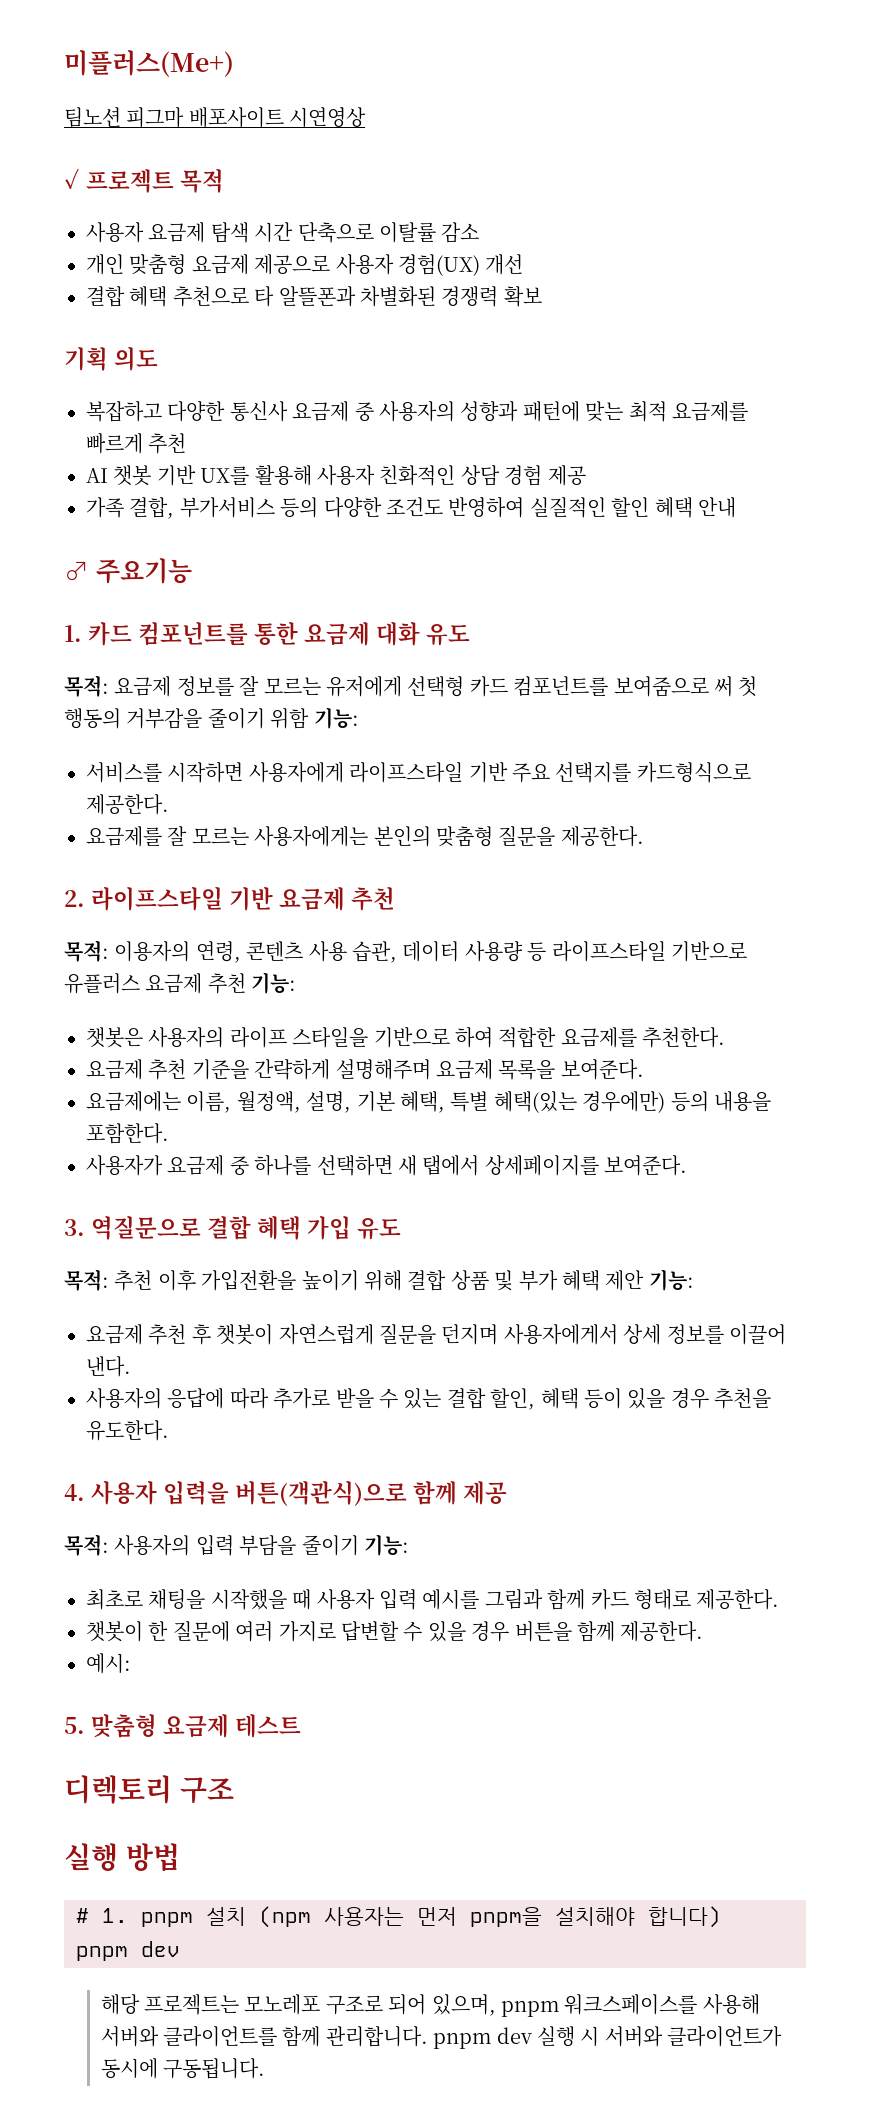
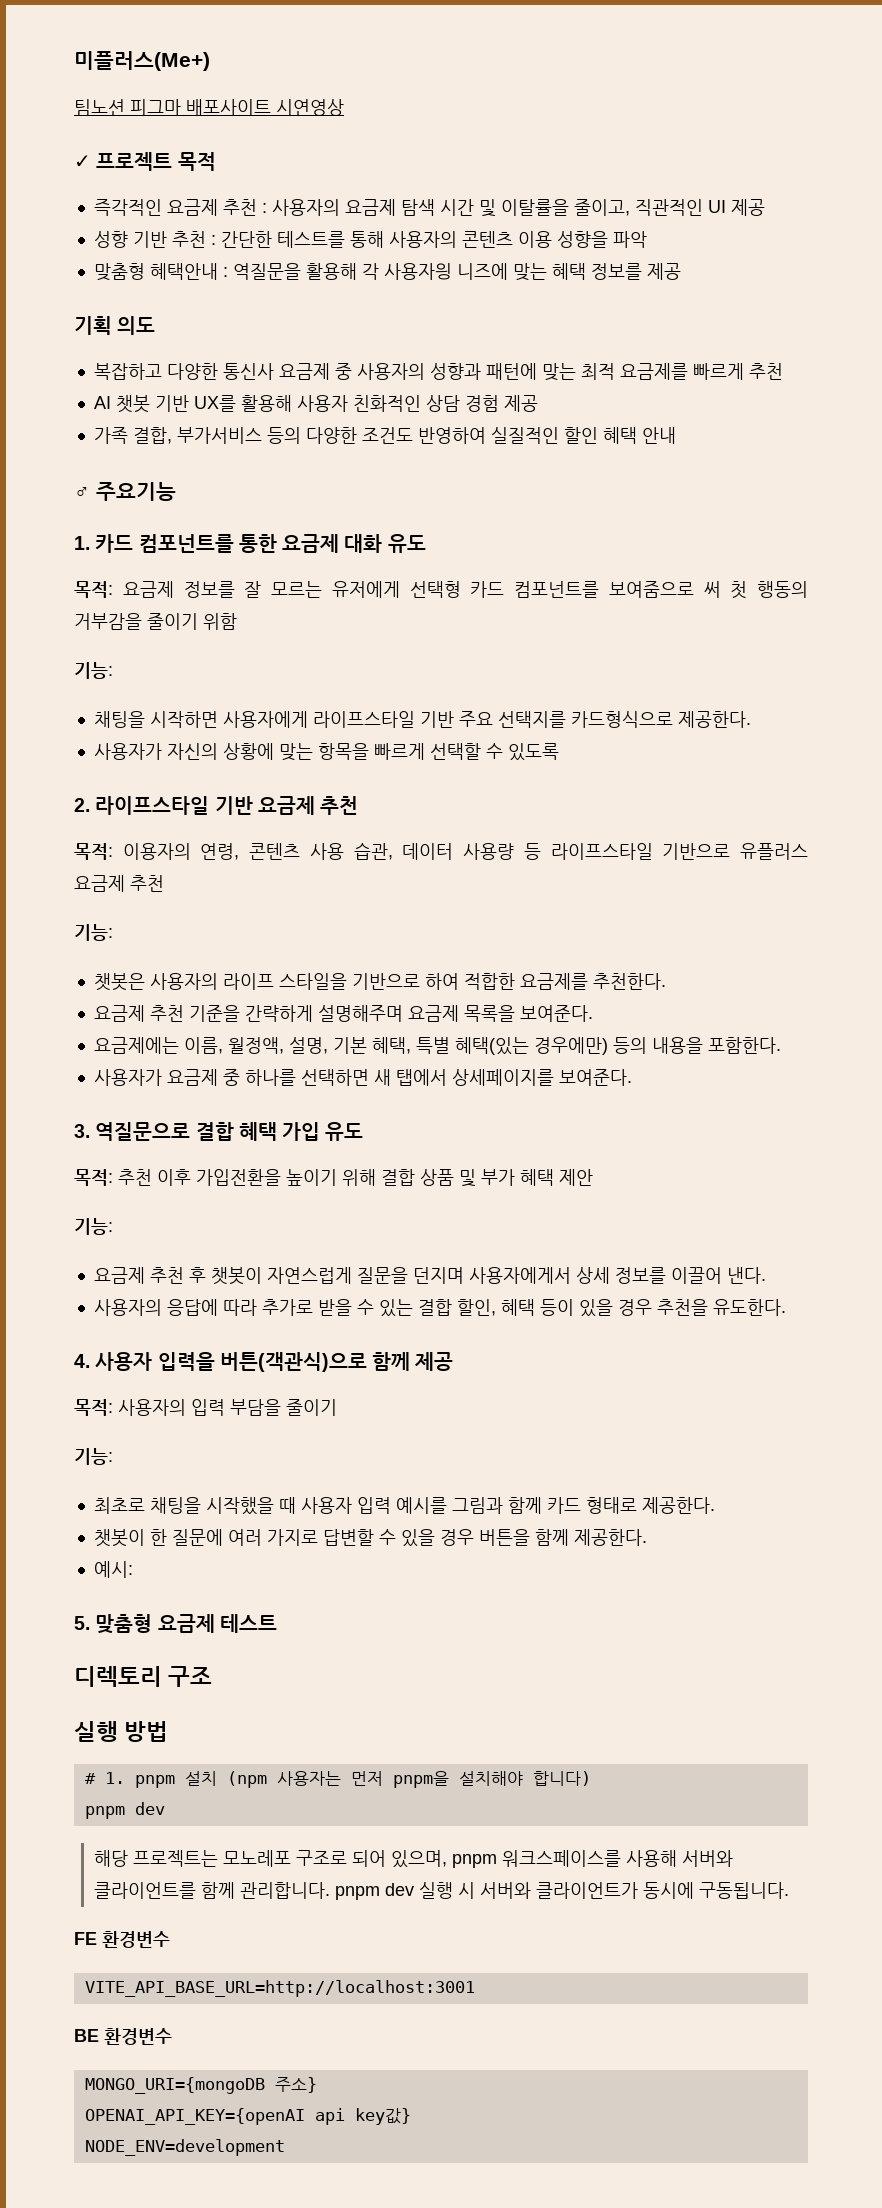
- 사용자 요금제 탐색 시간 단축으로 이탈률 감소
- 개인 맞춤형 요금제 제공으로 사용자 경험(UX) 개선
- 결합 혜택 추천으로 타 알뜰폰과 차별화된 경쟁력 확보
+ 즉각적인 요금제 추천 : 사용자의 요금제 탐색 시간 및 이탈률을 줄이고, 직관적인 UI 제공
+ 성향 기반 추천 : 간단한 테스트를 통해 사용자의 콘텐츠 이용 성향을 파악
+ 맞춤형 혜택안내 : 역질문을 활용해 각 사용자읭 니즈에 맞는 혜택 정보를 제공
- 목적: 요금제 정보를 잘 모르는 유저에게 선택형 카드 컴포넌트를 보여줌으로 써 첫 행동의 거부감을 줄이기 위함 기능:
- 서비스를 시작하면 사용자에게 라이프스타일 기반 주요 선택지를 카드형식으로 제공한다.
+ 목적: 요금제 정보를 잘 모르는 유저에게 선택형 카드 컴포넌트를 보여줌으로 써 첫 행동의 거부감을 줄이기 위함
+ 기능:
+ 채팅을 시작하면 사용자에게 라이프스타일 기반 주요 선택지를 카드형식으로 제공한다.
- 요금제를 잘 모르는 사용자에게는 본인의 맞춤형 질문을 제공한다.
+ 사용자가 자신의 상황에 맞는 항목을 빠르게 선택할 수 있도록
- 목적: 이용자의 연령, 콘텐츠 사용 습관, 데이터 사용량 등 라이프스타일 기반으로 유플러스 요금제 추천 기능:
+ 목적: 이용자의 연령, 콘텐츠 사용 습관, 데이터 사용량 등 라이프스타일 기반으로 유플러스 요금제 추천
+ 기능:
- 목적: 추천 이후 가입전환을 높이기 위해 결합 상품 및 부가 혜택 제안 기능:
+ 목적: 추천 이후 가입전환을 높이기 위해 결합 상품 및 부가 혜택 제안
+ 기능:
- 목적: 사용자의 입력 부담을 줄이기 기능:
+ 목적: 사용자의 입력 부담을 줄이기
+ 기능:
+ FE 환경변수
+ VITE_API_BASE_URL=http://localhost:3001
+ BE 환경변수
+ MONGO_URI={mongoDB 주소}
+ OPENAI_API_KEY={openAI api key값}
+ NODE_ENV=development

